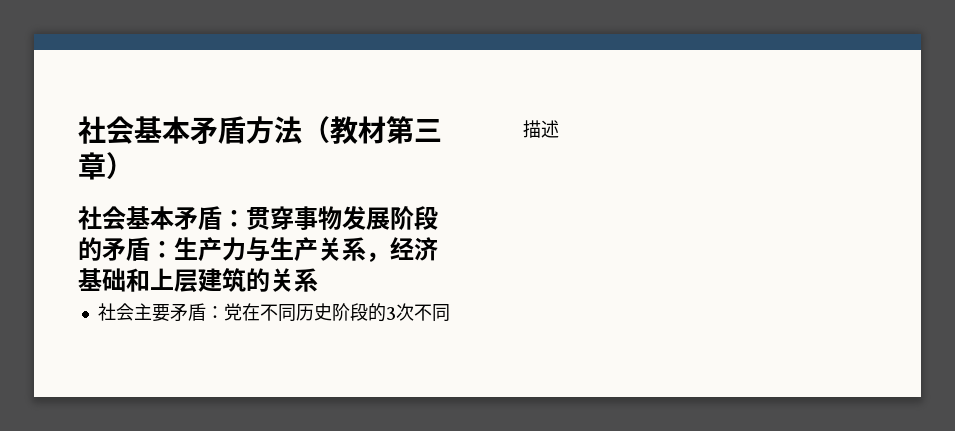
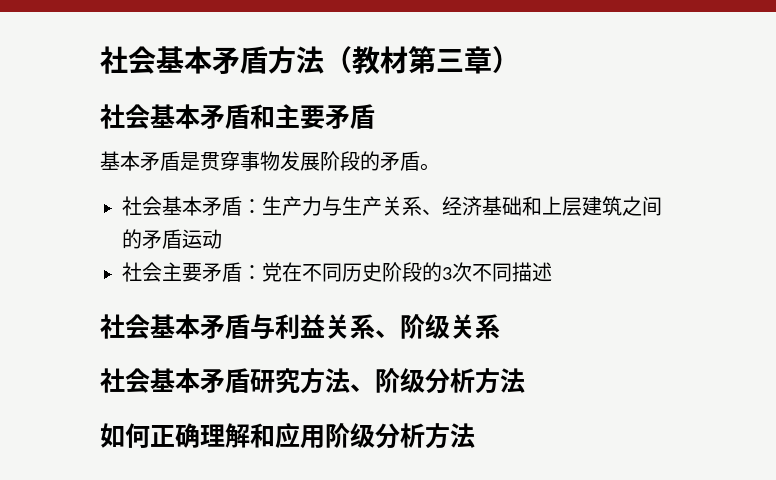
- 社会基本矛盾：贯穿事物发展阶段的矛盾：生产力与生产关系，经济基础和上层建筑的关系
+ 社会基本矛盾和主要矛盾
+ 基本矛盾是贯穿事物发展阶段的矛盾。
+ 社会基本矛盾：生产力与生产关系、经济基础和上层建筑之间的矛盾运动
+ 社会基本矛盾与利益关系、阶级关系
+ 社会基本矛盾研究方法、阶级分析方法
+ 如何正确理解和应用阶级分析方法

